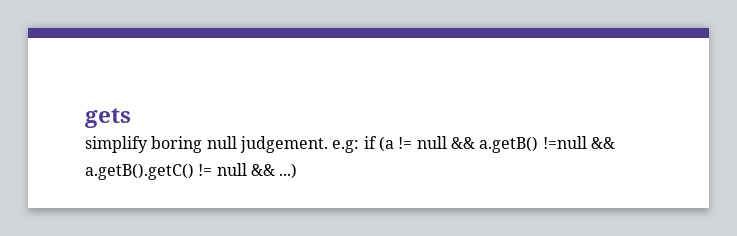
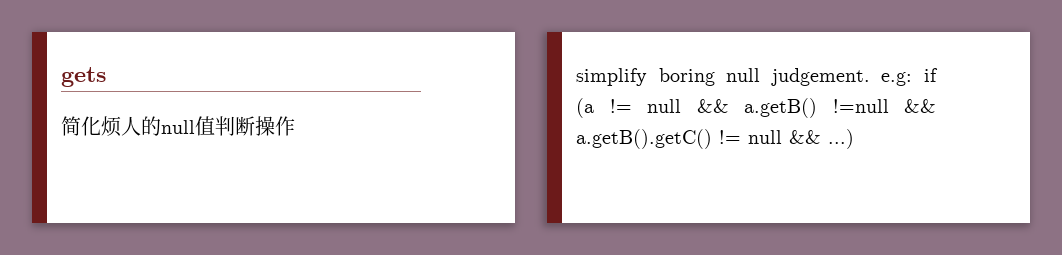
+ 简化烦人的null值判断操作

